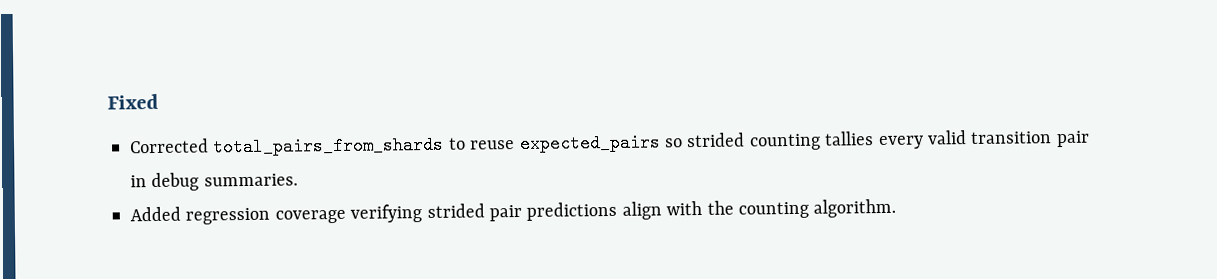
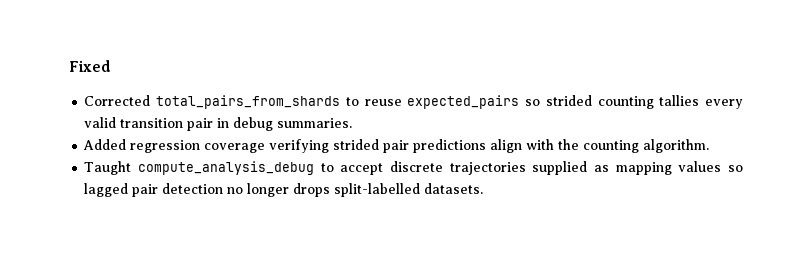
+ Taught compute_analysis_debug to accept discrete trajectories supplied as mapping values so lagged pair detection no longer drops split-labelled datasets.

